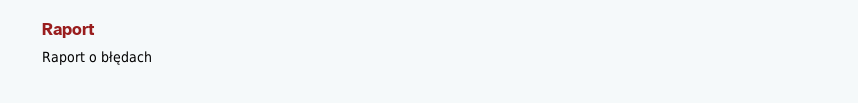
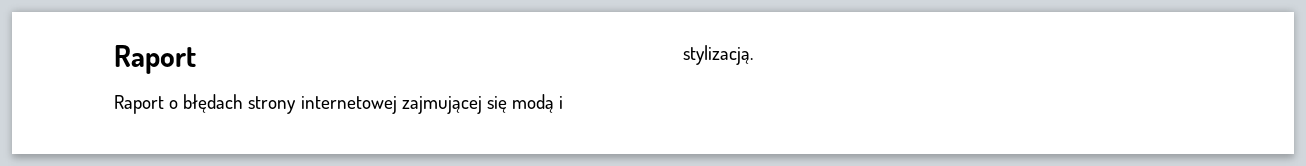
- Raport o błędach
+ Raport o błędach strony internetowej zajmującej się modą i stylizacją.

